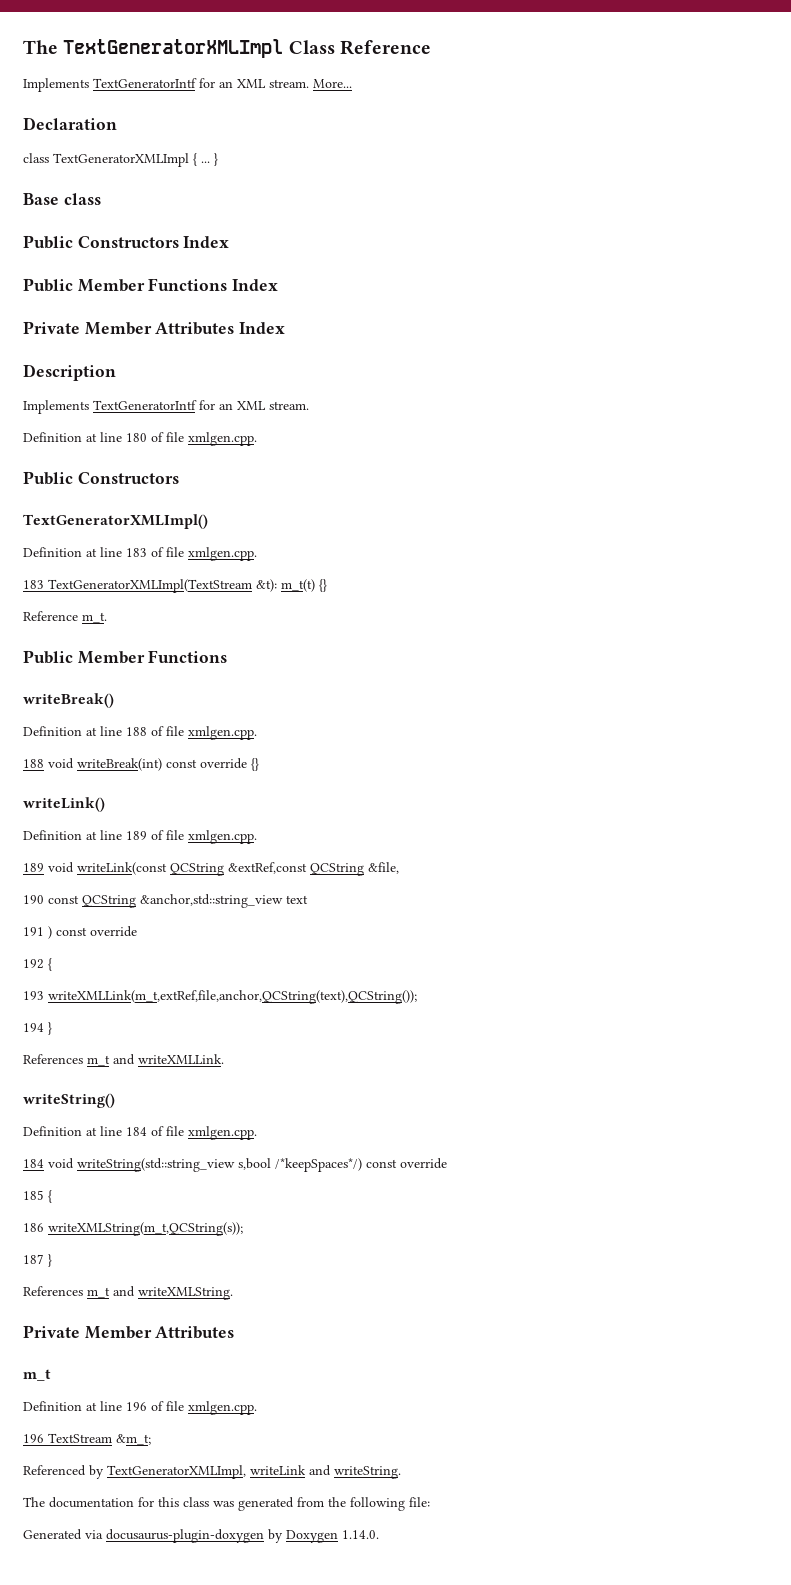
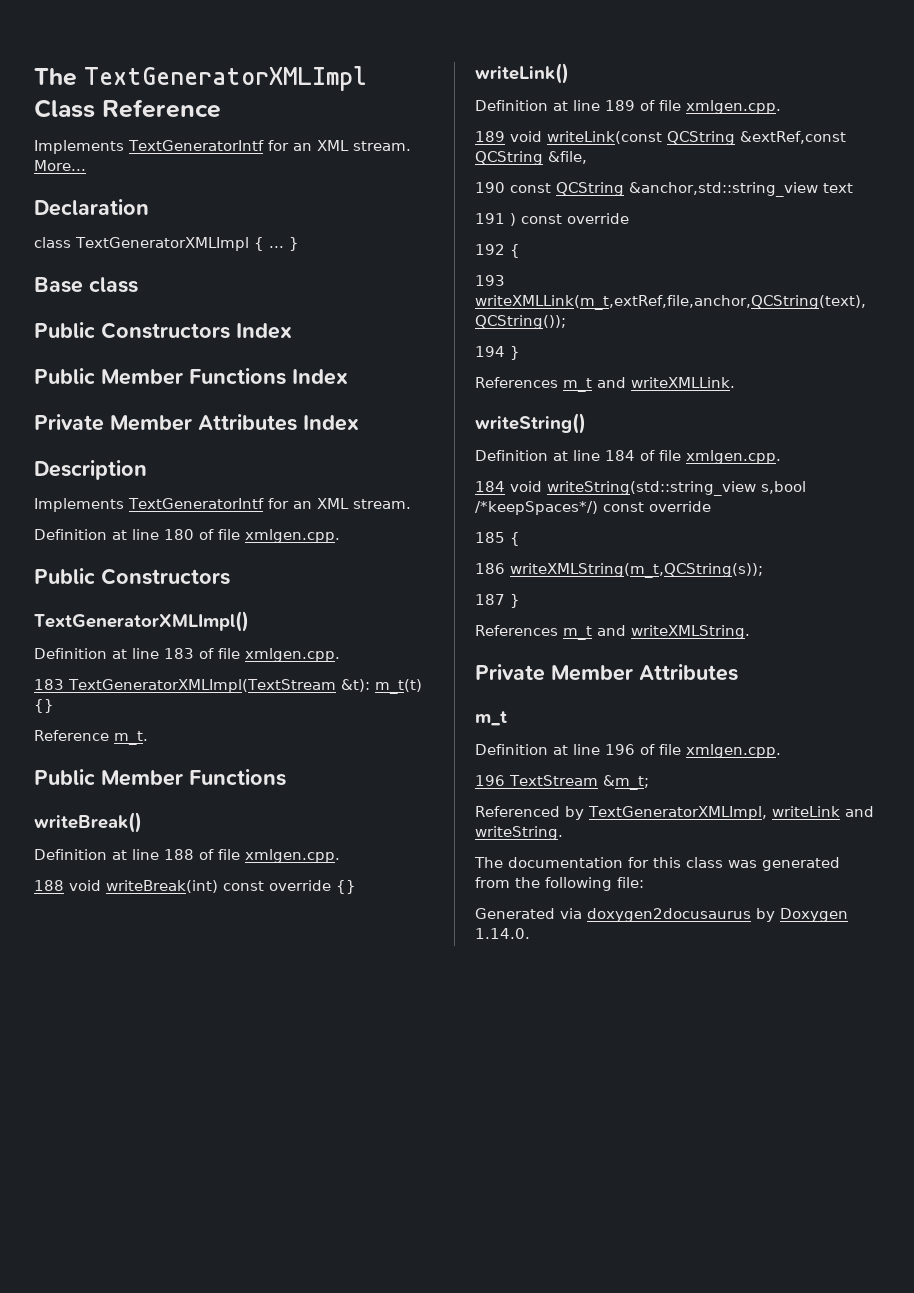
- Generated via docusaurus-plugin-doxygen by Doxygen 1.14.0.
+ Generated via doxygen2docusaurus by Doxygen 1.14.0.

